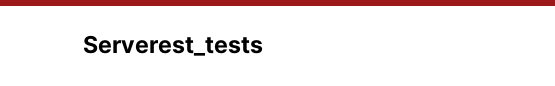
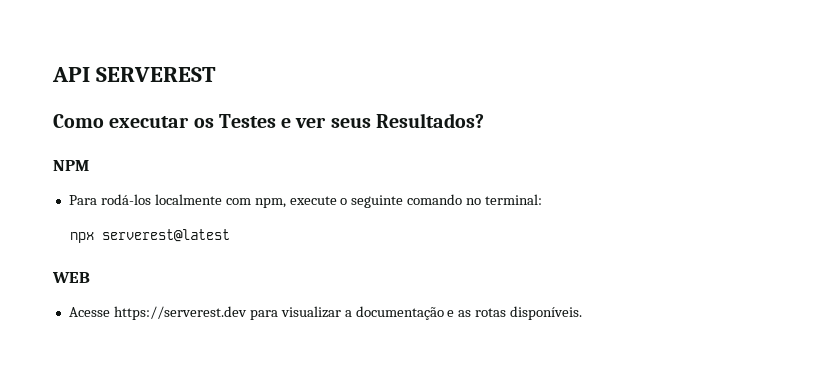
- Serverest_tests
+ API SERVEREST
+ Como executar os Testes e ver seus Resultados?
+ NPM
+ Para rodá-los localmente com npm, execute o seguinte comando no terminal:
+ npx serverest@latest
+ WEB
+ Acesse https://serverest.dev para visualizar a documentação e as rotas disponíveis.

